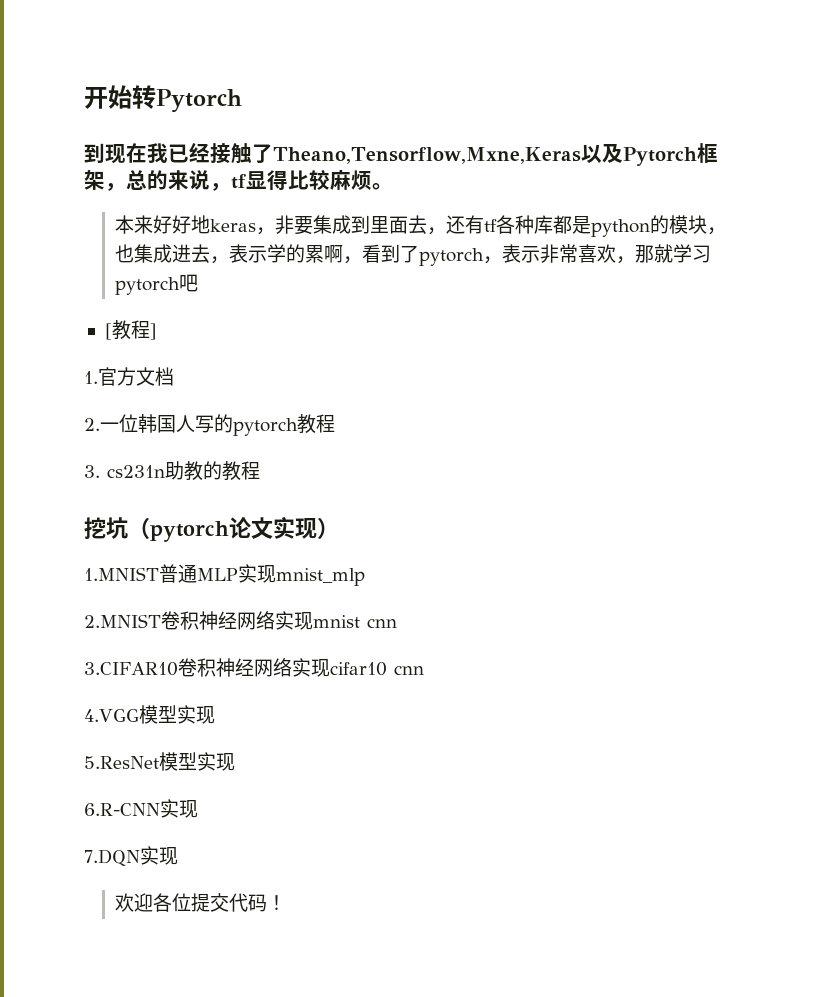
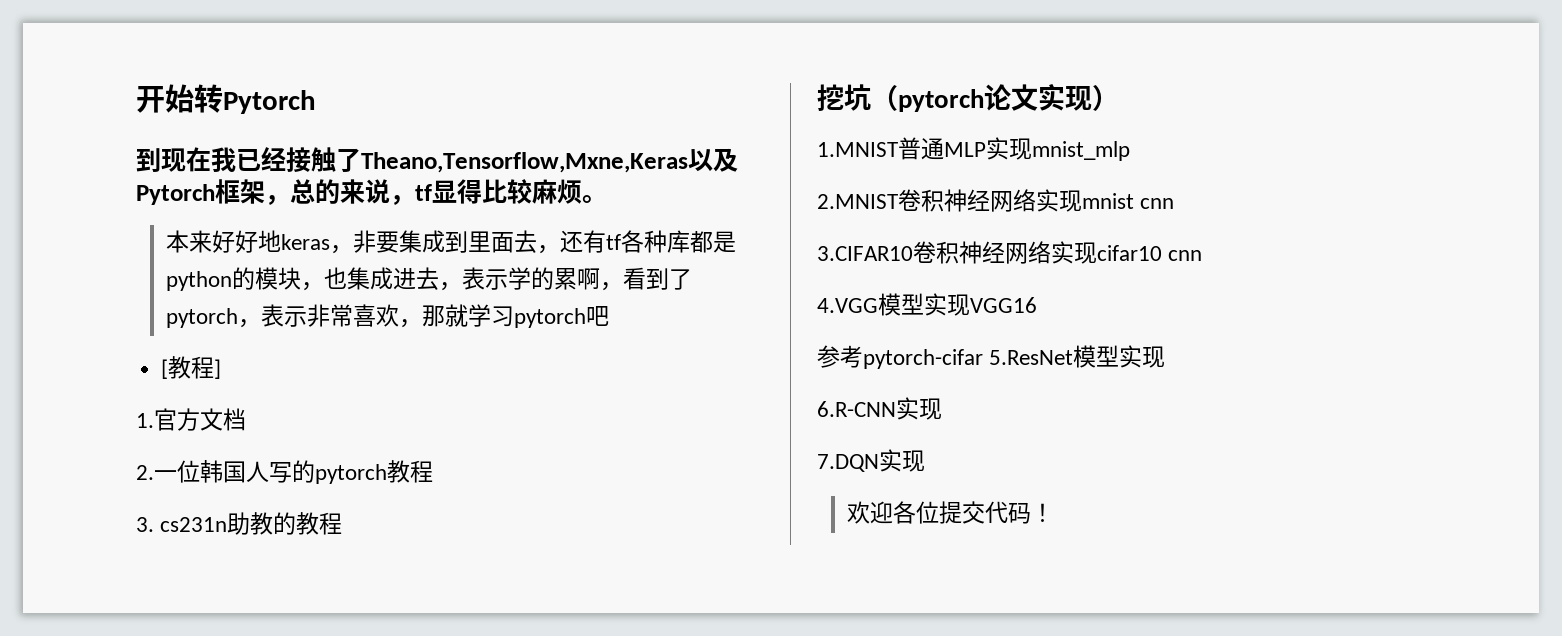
- 4.VGG模型实现
- 5.ResNet模型实现
+ 4.VGG模型实现VGG16
+ 参考pytorch-cifar 5.ResNet模型实现

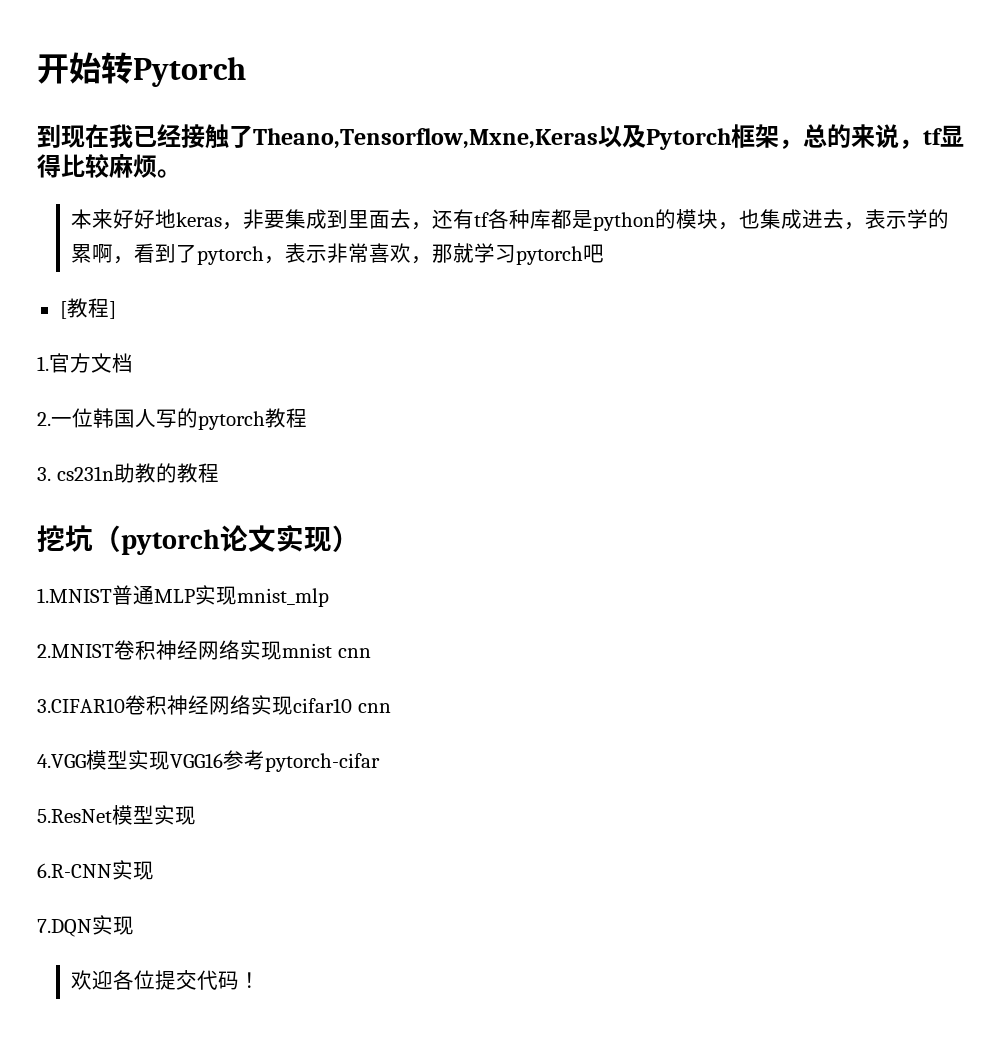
- 4.VGG模型实现VGG16
- 参考pytorch-cifar 5.ResNet模型实现
+ 4.VGG模型实现VGG16参考pytorch-cifar
+ 5.ResNet模型实现

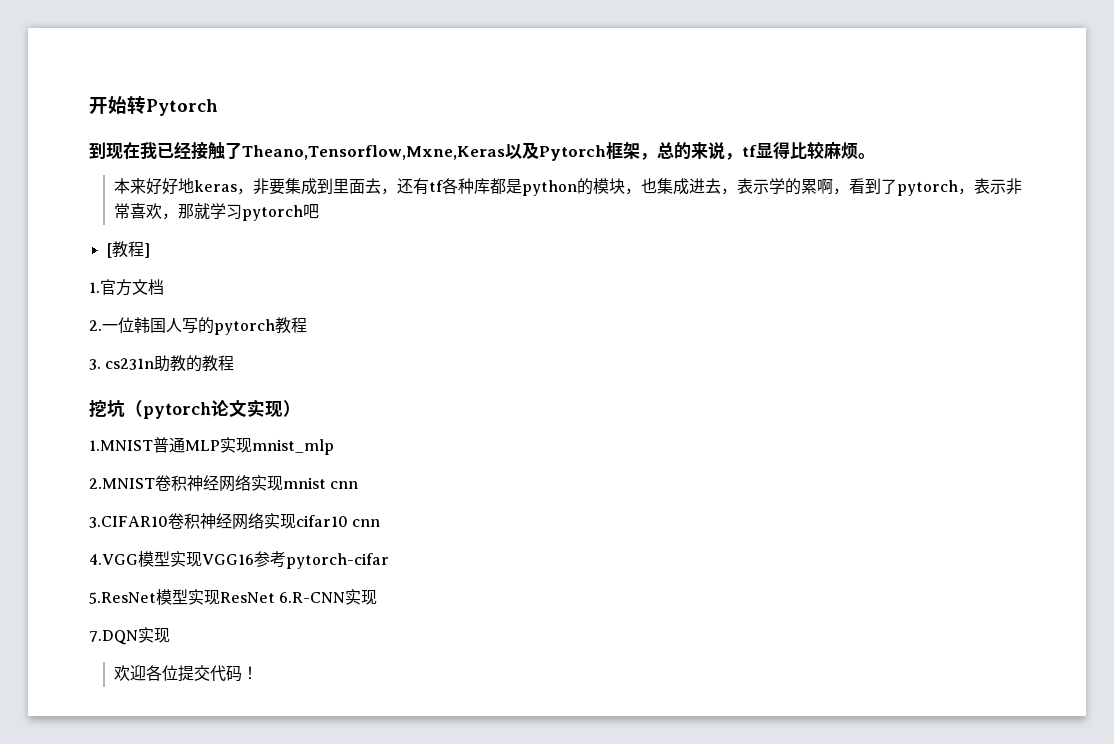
- 5.ResNet模型实现
- 6.R-CNN实现
+ 5.ResNet模型实现ResNet 6.R-CNN实现

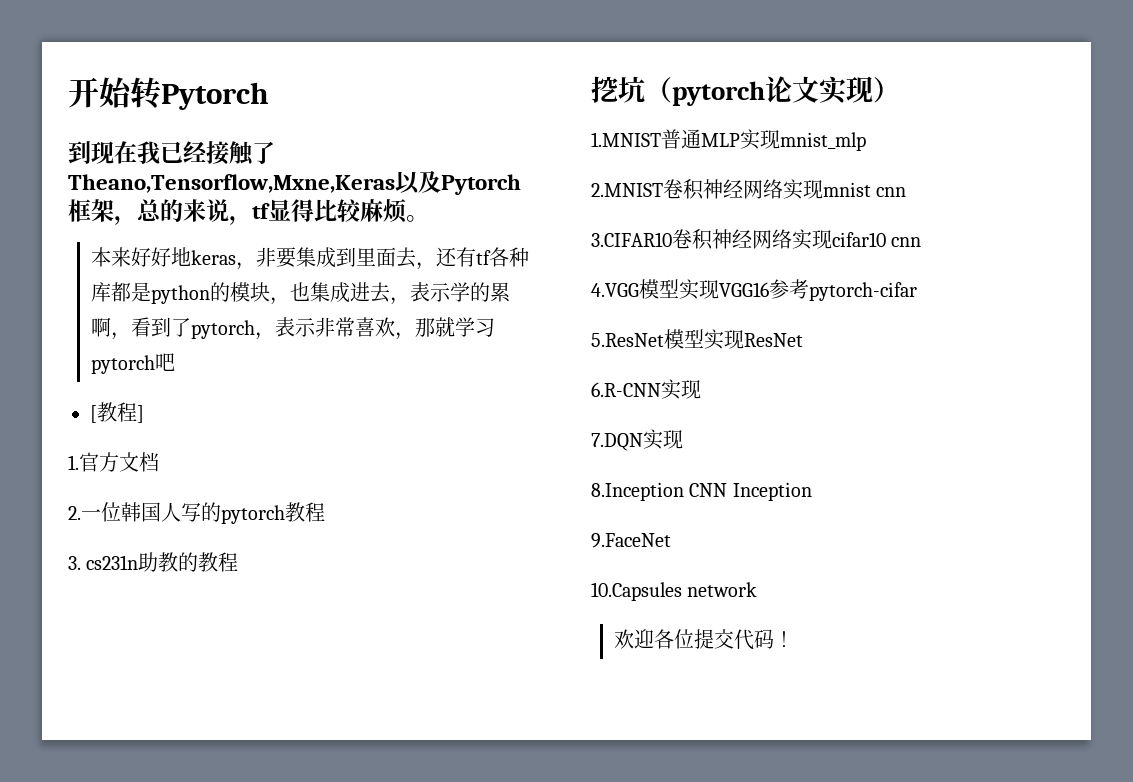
- 5.ResNet模型实现ResNet 6.R-CNN实现
+ 5.ResNet模型实现ResNet
+ 6.R-CNN实现
+ 8.Inception CNN Inception
+ 9.FaceNet
+ 10.Capsules network

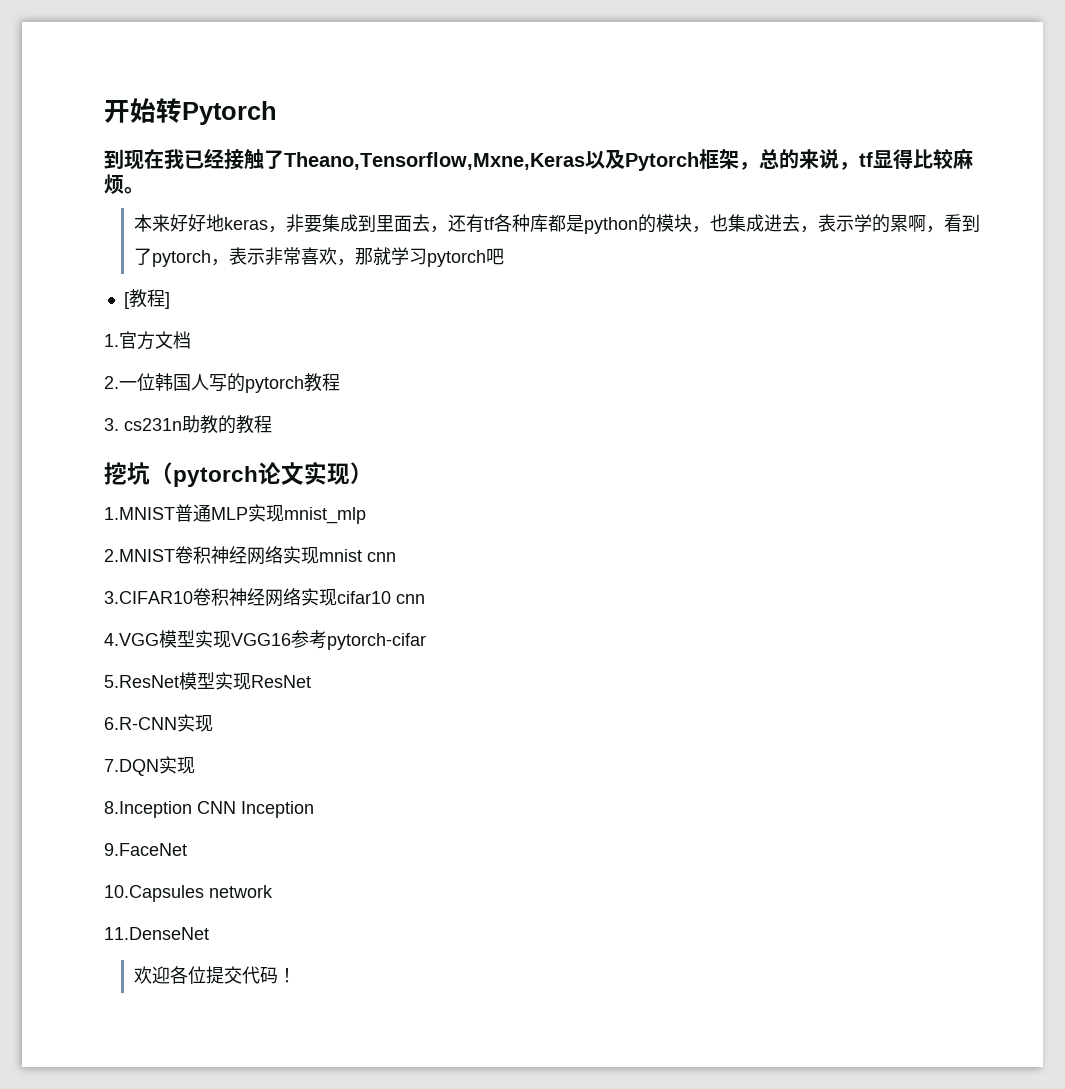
+ 11.DenseNet

